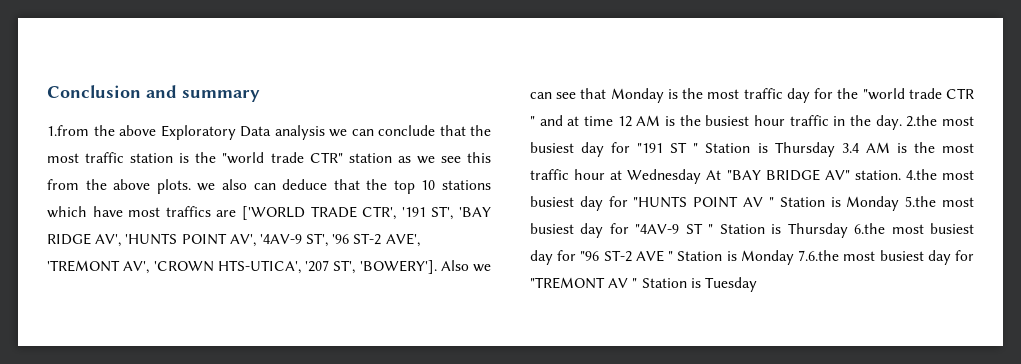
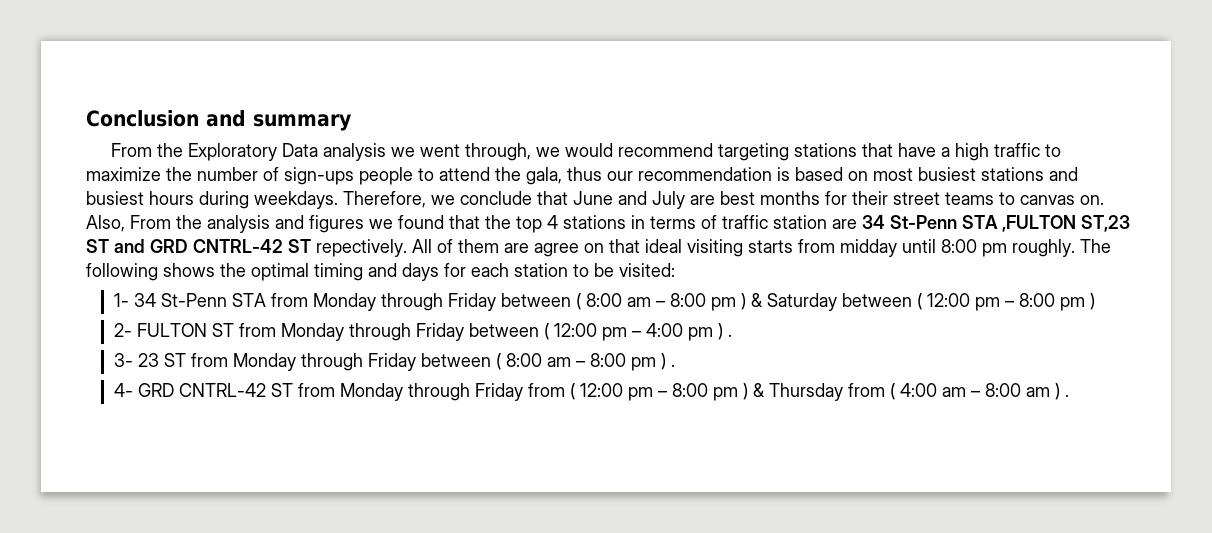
- 1.from the above Exploratory Data analysis we can conclude that the most traffic station is the "world trade CTR" station as we see this from the above plots. we also can deduce that the top 10 stations which have most traffics are ['WORLD TRADE CTR', '191 ST', 'BAY RIDGE AV', 'HUNTS POINT AV', '4AV-9 ST', '96 ST-2 AVE', 'TREMONT AV', 'CROWN HTS-UTICA', '207 ST', 'BOWERY']. Also we can see that Monday is the most traffic day for the "world trade CTR " and at time 12 AM is the busiest hour traffic in the day. 2.the most busiest day for "191 ST " Station is Thursday 3.4 AM is the most traffic hour at Wednesday At "BAY BRIDGE AV" station. 4.the most busiest day for "HUNTS POINT AV " Station is Monday 5.the most busiest day for "4AV-9 ST " Station is Thursday 6.the most busiest day for "96 ST-2 AVE " Station is Monday 7.6.the most busiest day for "TREMONT AV " Station is Tuesday
+ From the Exploratory Data analysis we went through, we would recommend targeting stations that have a high traffic to maximize the number of sign-ups people to attend the gala, thus our recommendation is based on most busiest stations and busiest hours during weekdays. Therefore, we conclude that June and July are best months for their street teams to canvas on. Also, From the analysis and figures we found that the top 4 stations in terms of traffic station are 34 St-Penn STA ,FULTON ST,23 ST and GRD CNTRL-42 ST repectively. All of them are agree on that ideal visiting starts from midday until 8:00 pm roughly. The following shows the optimal timing and days for each station to be visited:
+ 1- 34 St-Penn STA from Monday through Friday between ( 8:00 am – 8:00 pm ) & Saturday between ( 12:00 pm – 8:00 pm )
+ 2- FULTON ST from Monday through Friday between ( 12:00 pm – 4:00 pm ) .
+ 3- 23 ST from Monday through Friday between ( 8:00 am – 8:00 pm ) .
+ 4- GRD CNTRL-42 ST from Monday through Friday from ( 12:00 pm – 8:00 pm ) & Thursday from ( 4:00 am – 8:00 am ) .

